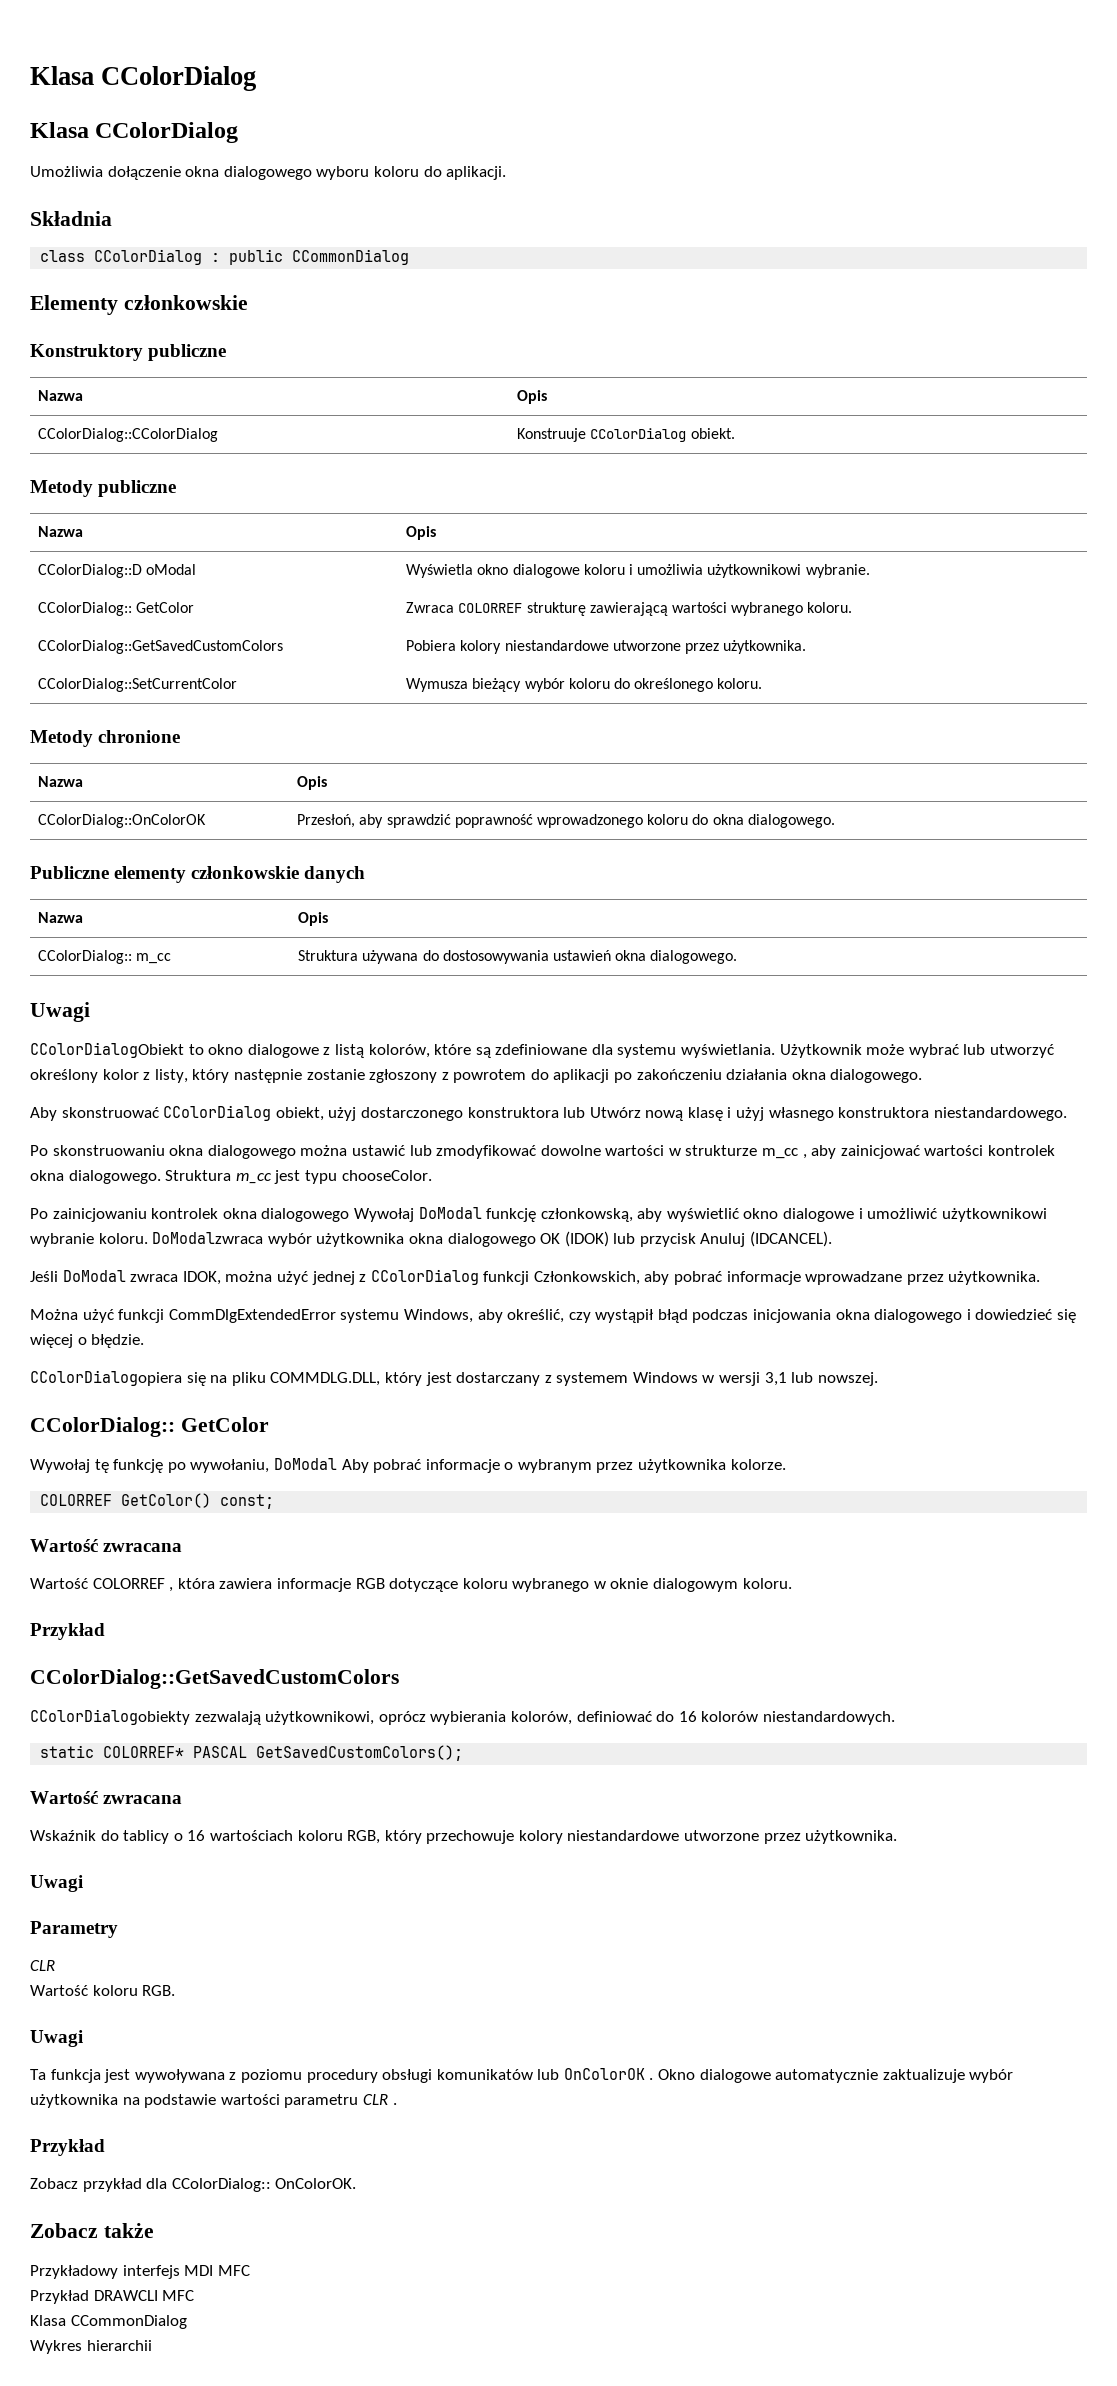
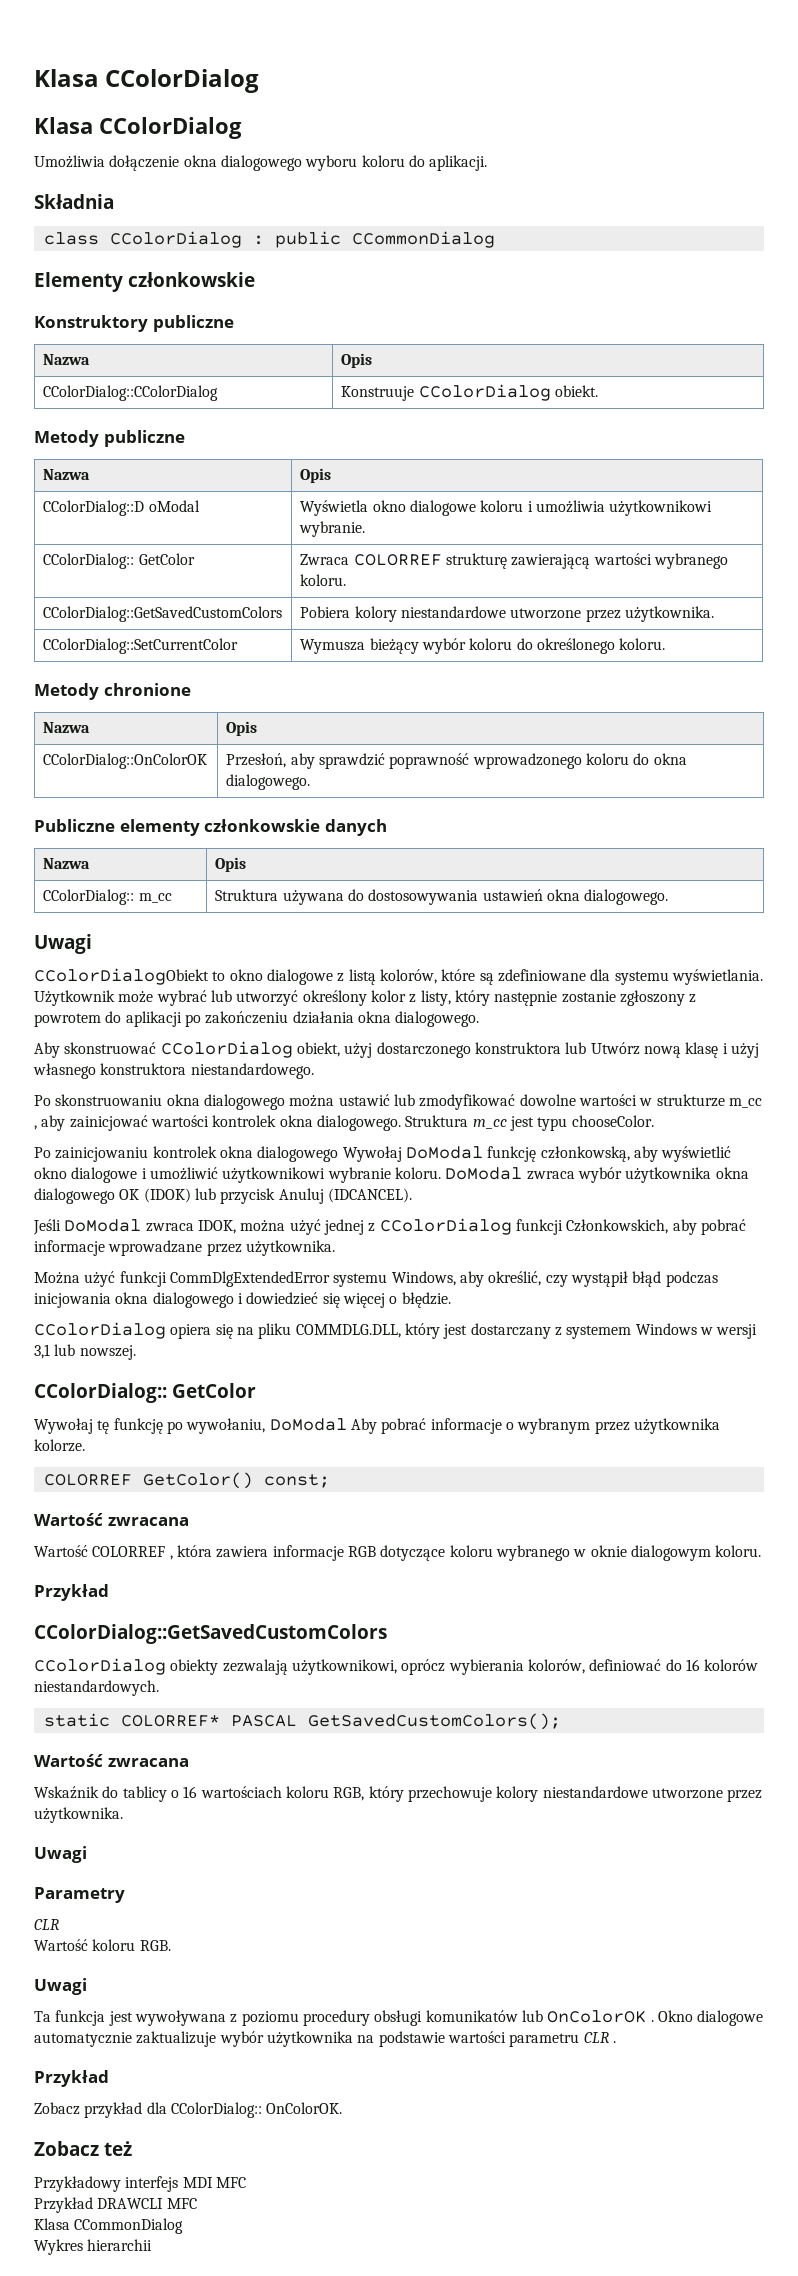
- DoModalzwraca wybór użytkownika okna dialogowego OK (IDOK) lub przycisk Anuluj (IDCANCEL).
+ DoModal zwraca wybór użytkownika okna dialogowego OK (IDOK) lub przycisk Anuluj (IDCANCEL).
- CColorDialogopiera się na pliku COMMDLG.DLL, który jest dostarczany z systemem Windows w wersji 3,1 lub nowszej.
+ CColorDialog opiera się na pliku COMMDLG.DLL, który jest dostarczany z systemem Windows w wersji 3,1 lub nowszej.
- CColorDialogobiekty zezwalają użytkownikowi, oprócz wybierania kolorów, definiować do 16 kolorów niestandardowych.
+ CColorDialog obiekty zezwalają użytkownikowi, oprócz wybierania kolorów, definiować do 16 kolorów niestandardowych.
- Zobacz także
+ Zobacz też

